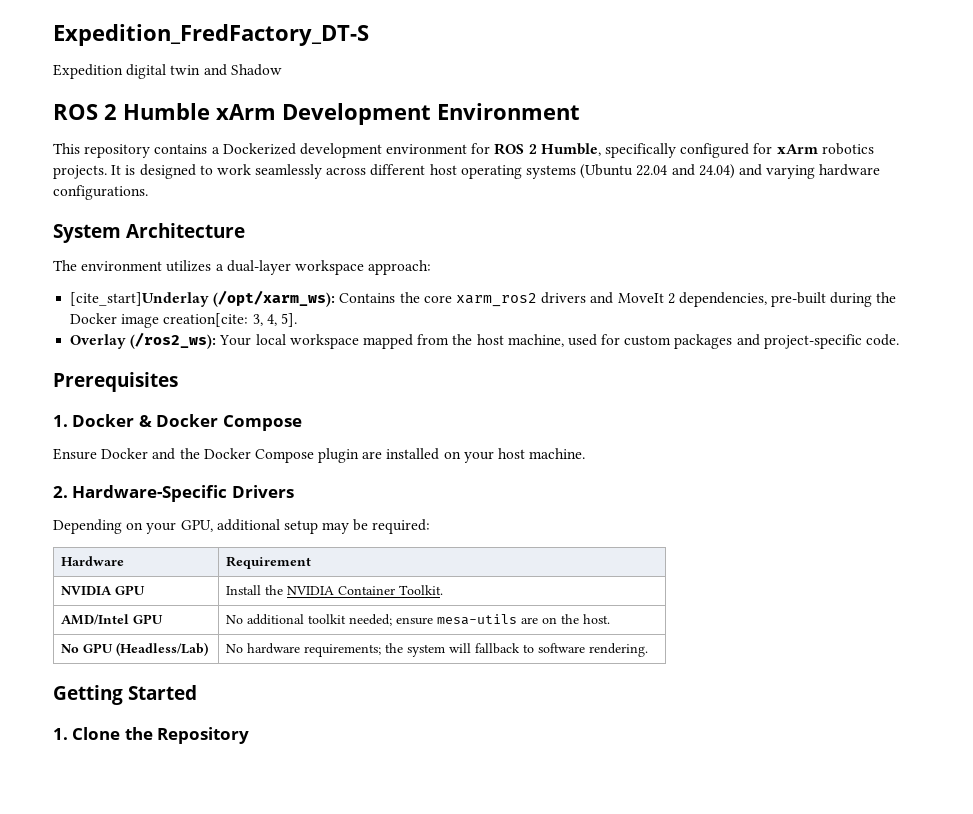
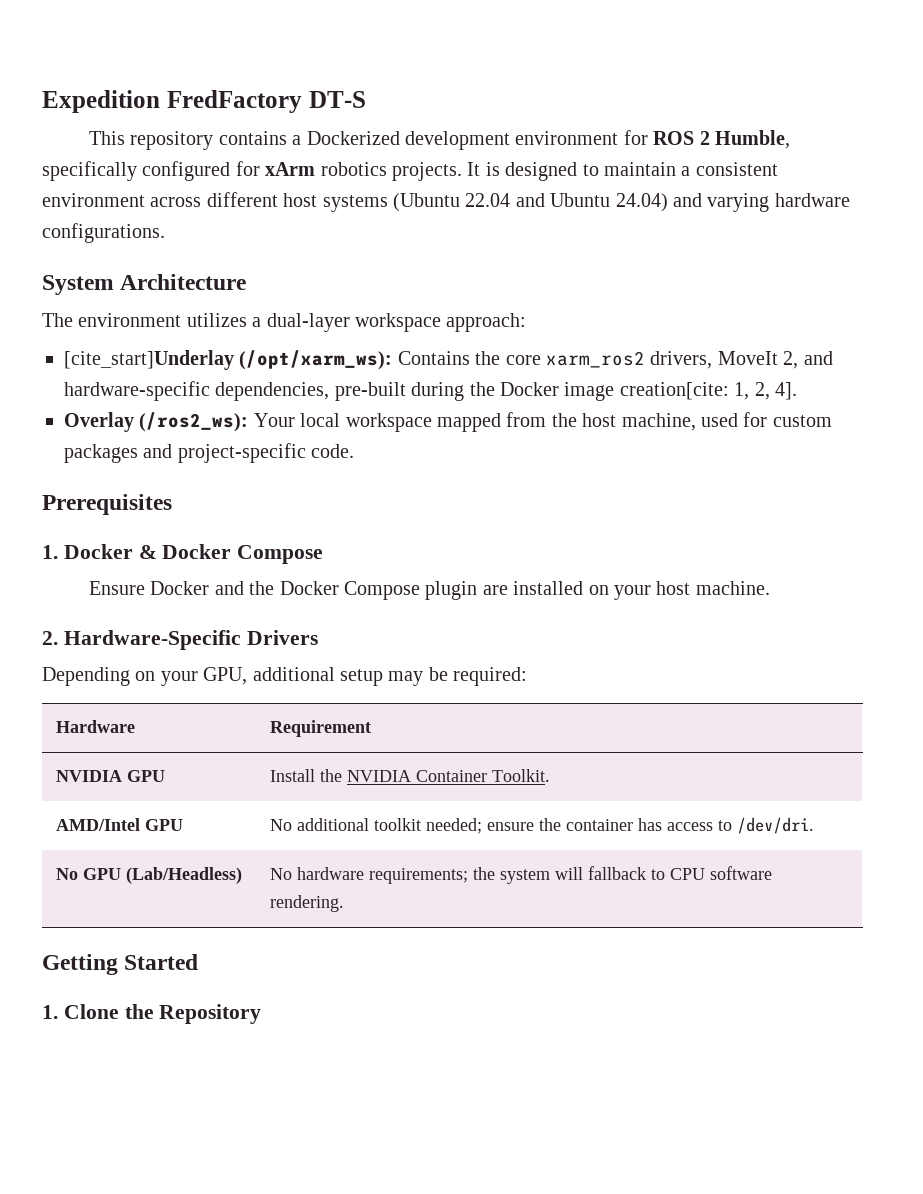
- Expedition_FredFactory_DT-S
- Expedition digital twin and Shadow
- ROS 2 Humble xArm Development Environment
+ Expedition FredFactory DT-S
- It is designed to work seamlessly across different host operating systems (Ubuntu 22.04 and 24.04) and varying hardware configurations.
+ It is designed to maintain a consistent environment across different host systems (Ubuntu 22.04 and Ubuntu 24.04) and varying hardware configurations.
- [cite_start]Underlay (/opt/xarm_ws): Contains the core xarm_ros2 drivers and MoveIt 2 dependencies, pre-built during the Docker image creation[cite: 3, 4, 5].
+ [cite_start]Underlay (/opt/xarm_ws): Contains the core xarm_ros2 drivers, MoveIt 2, and hardware-specific dependencies, pre-built during the Docker image creation[cite: 1, 2, 4].
- AMD/Intel GPU | No additional toolkit needed; ensure mesa-utils are on the host.
+ AMD/Intel GPU | No additional toolkit needed; ensure the container has access to /dev/dri.
- No GPU (Headless/Lab) | No hardware requirements; the system will fallback to software rendering.
+ No GPU (Lab/Headless) | No hardware requirements; the system will fallback to CPU software rendering.

